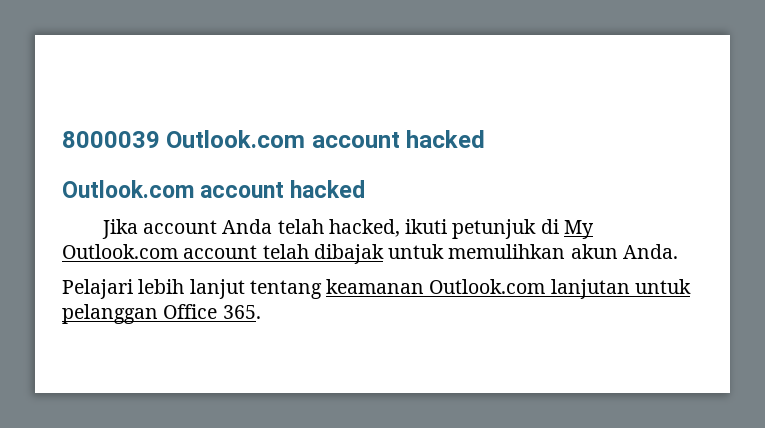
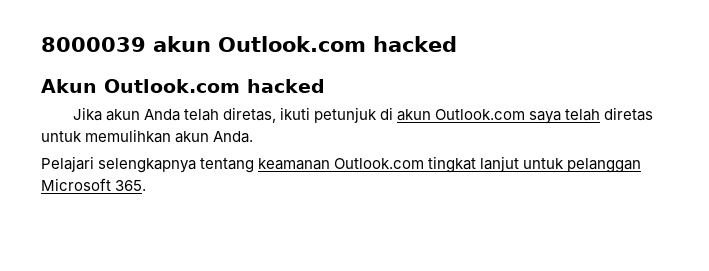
- 8000039 Outlook.com account hacked
- Outlook.com account hacked
+ 8000039 akun Outlook.com hacked
+ Akun Outlook.com hacked
- Jika account Anda telah hacked, ikuti petunjuk di My Outlook.com account telah dibajak untuk memulihkan akun Anda.
+ Jika akun Anda telah diretas, ikuti petunjuk di akun Outlook.com saya telah diretas untuk memulihkan akun Anda.
- Pelajari lebih lanjut tentang keamanan Outlook.com lanjutan untuk pelanggan Office 365.
+ Pelajari selengkapnya tentang keamanan Outlook.com tingkat lanjut untuk pelanggan Microsoft 365.

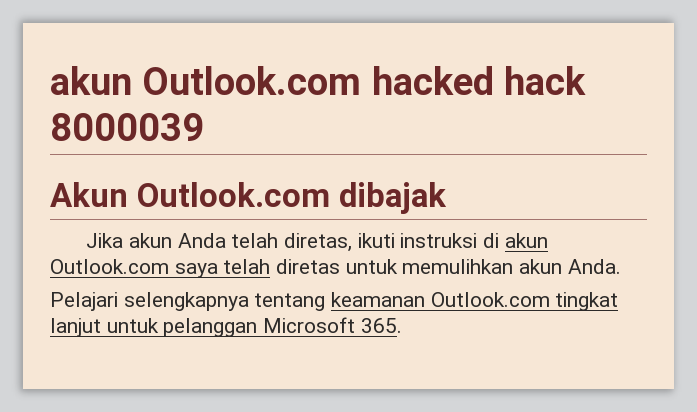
- 8000039 akun Outlook.com hacked
+ akun Outlook.com hacked hack 8000039
- Akun Outlook.com hacked
+ Akun Outlook.com dibajak
- Jika akun Anda telah diretas, ikuti petunjuk di akun Outlook.com saya telah diretas untuk memulihkan akun Anda.
+ Jika akun Anda telah diretas, ikuti instruksi di akun Outlook.com saya telah diretas untuk memulihkan akun Anda.

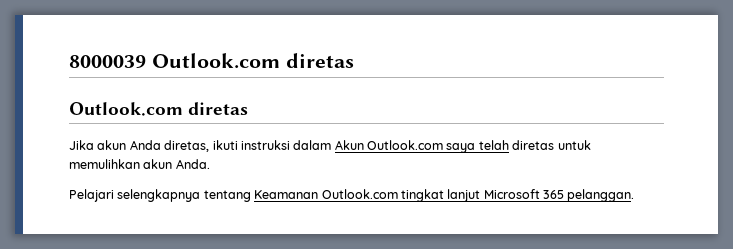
- akun Outlook.com hacked hack 8000039
- Akun Outlook.com dibajak
+ 8000039 Outlook.com diretas
+ Outlook.com diretas
- Jika akun Anda telah diretas, ikuti instruksi di akun Outlook.com saya telah diretas untuk memulihkan akun Anda.
+ Jika akun Anda diretas, ikuti instruksi dalam Akun Outlook.com saya telah diretas untuk memulihkan akun Anda.
- Pelajari selengkapnya tentang keamanan Outlook.com tingkat lanjut untuk pelanggan Microsoft 365.
+ Pelajari selengkapnya tentang Keamanan Outlook.com tingkat lanjut Microsoft 365 pelanggan.

